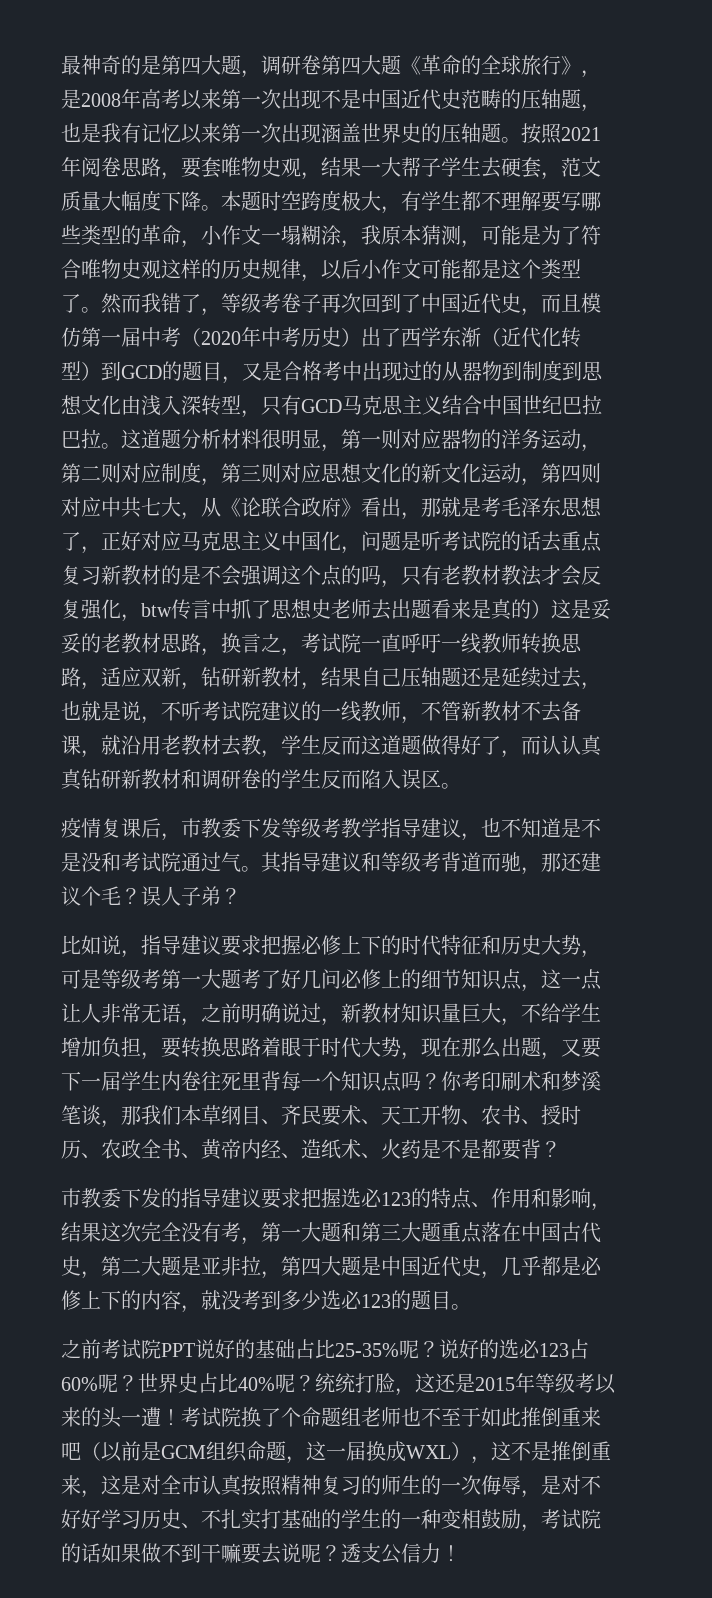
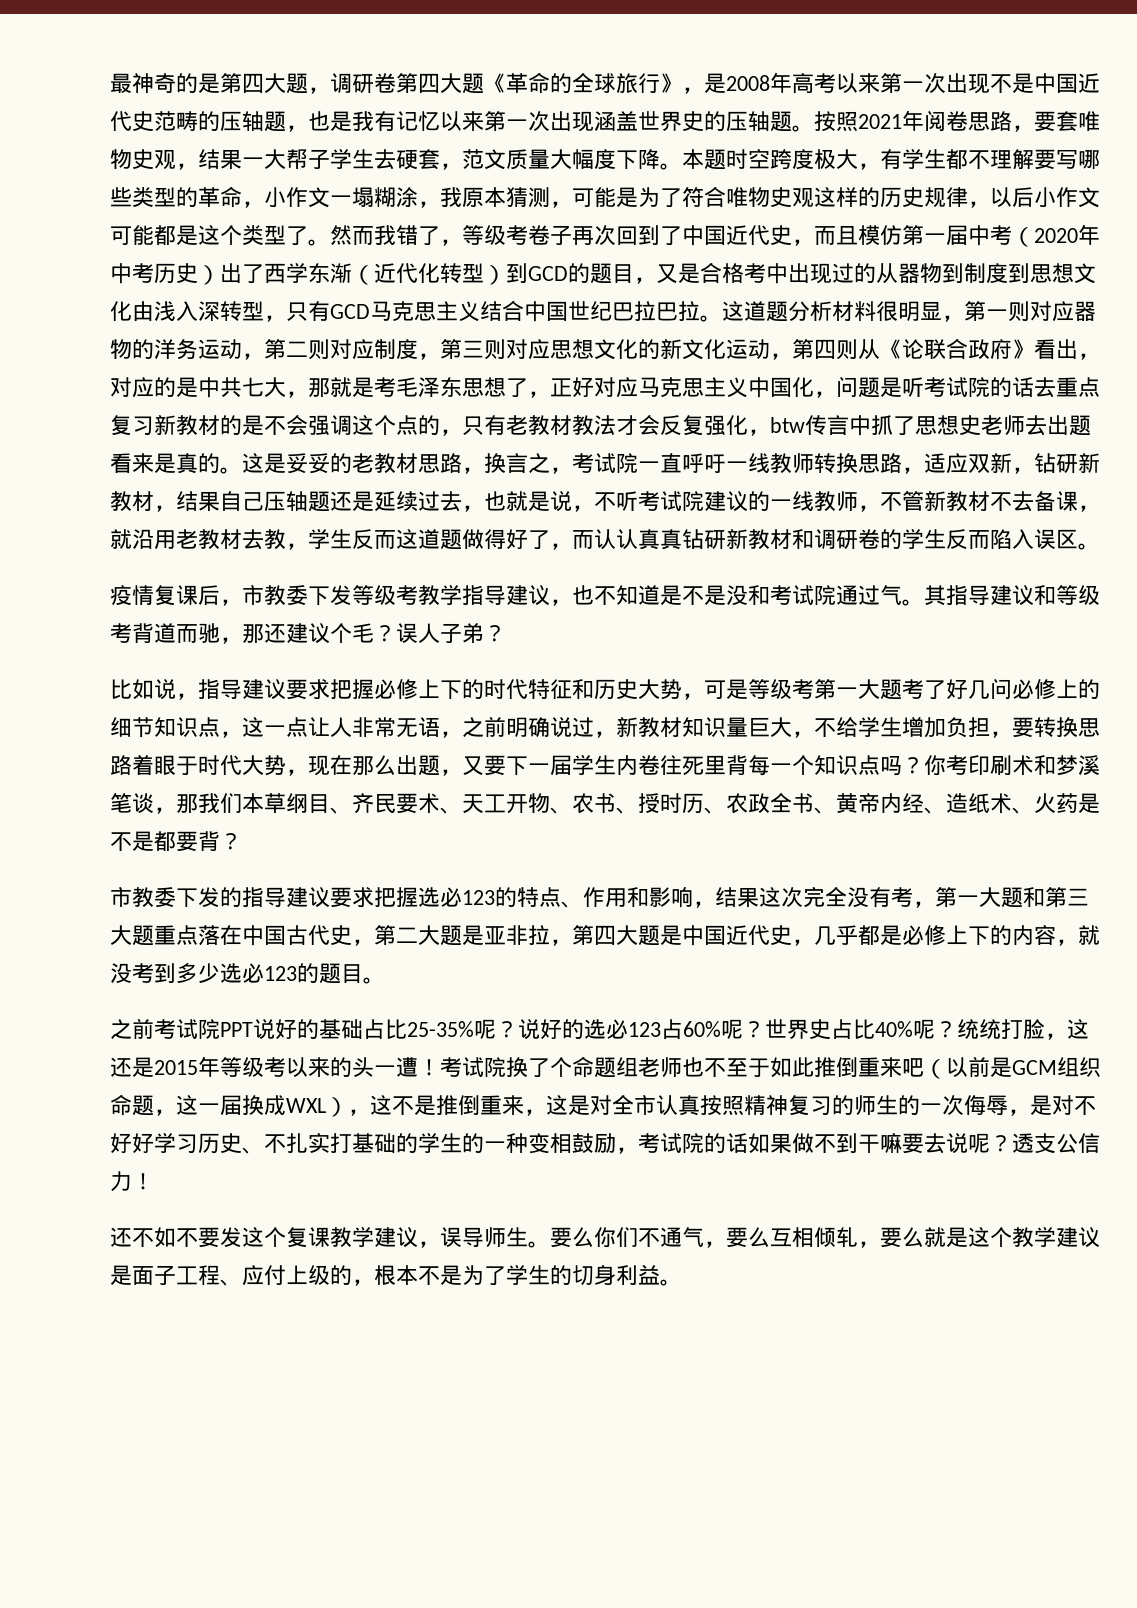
- 这道题分析材料很明显，第一则对应器物的洋务运动，第二则对应制度，第三则对应思想文化的新文化运动，第四则对应中共七大，从《论联合政府》看出，那就是考毛泽东思想了，正好对应马克思主义中国化，问题是听考试院的话去重点复习新教材的是不会强调这个点的吗，只有老教材教法才会反复强化，btw传言中抓了思想史老师去出题看来是真的）这是妥妥的老教材思路，换言之，考试院一直呼吁一线教师转换思路，适应双新，钻研新教材，结果自己压轴题还是延续过去，也就是说，不听考试院建议的一线教师，不管新教材不去备课，就沿用老教材去教，学生反而这道题做得好了，而认认真真钻研新教材和调研卷的学生反而陷入误区。
+ 这道题分析材料很明显，第一则对应器物的洋务运动，第二则对应制度，第三则对应思想文化的新文化运动，第四则从《论联合政府》看出，对应的是中共七大，那就是考毛泽东思想了，正好对应马克思主义中国化，问题是听考试院的话去重点复习新教材的是不会强调这个点的，只有老教材教法才会反复强化，btw传言中抓了思想史老师去出题看来是真的。这是妥妥的老教材思路，换言之，考试院一直呼吁一线教师转换思路，适应双新，钻研新教材，结果自己压轴题还是延续过去，也就是说，不听考试院建议的一线教师，不管新教材不去备课，就沿用老教材去教，学生反而这道题做得好了，而认认真真钻研新教材和调研卷的学生反而陷入误区。
+ 还不如不要发这个复课教学建议，误导师生。要么你们不通气，要么互相倾轧，要么就是这个教学建议是面子工程、应付上级的，根本不是为了学生的切身利益。

